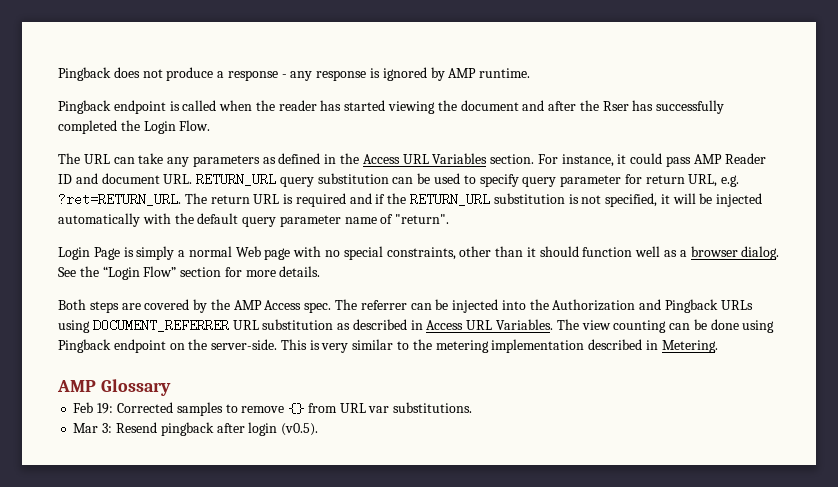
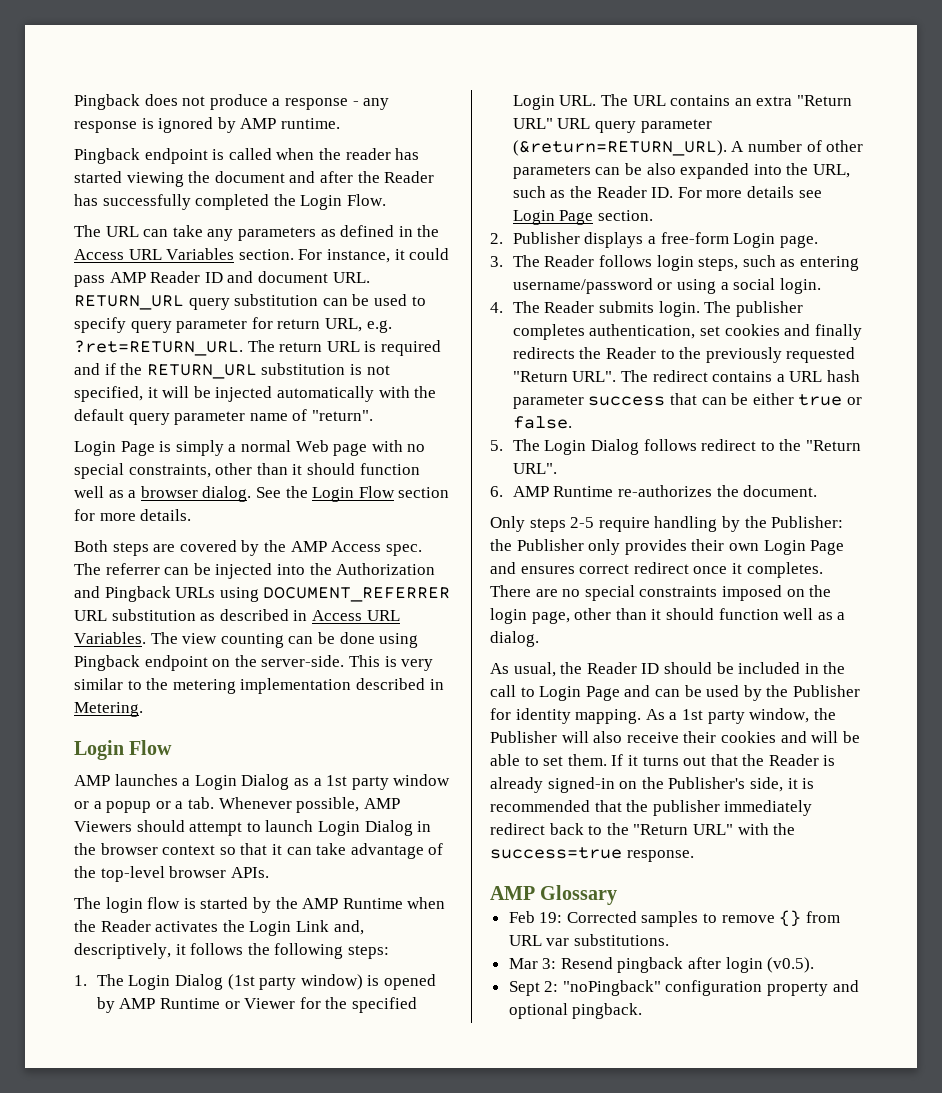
- Pingback endpoint is called when the reader has started viewing the document and after the Rser has successfully completed the Login Flow.
+ Pingback endpoint is called when the reader has started viewing the document and after the Reader has successfully completed the Login Flow.
- See the “Login Flow” section for more details.
+ See the Login Flow section for more details.
  This is very similar to the metering implementation described in Metering.
+ Login Flow
+ AMP launches a Login Dialog as a 1st party window or a popup or a tab. Whenever possible, AMP Viewers should attempt to launch Login Dialog in the browser context so that it can take advantage of the top-level browser APIs.
+ The login flow is started by the AMP Runtime when the Reader activates the Login Link and, descriptively, it follows the following steps:
+ 1. The Login Dialog (1st party window) is opened by AMP Runtime or Viewer for the specified Login URL. The URL contains an extra "Return URL" URL query parameter (&return=RETURN_URL). A number of other parameters can be also expanded into the URL, such as the Reader ID. For more details see Login Page section.
+ 2. Publisher displays a free-form Login page.
+ 3. The Reader follows login steps, such as entering username/password or using a social login.
+ 4. The Reader submits login. The publisher completes authentication, set cookies and finally redirects the Reader to the previously requested "Return URL". The redirect contains a URL hash parameter success that can be either true or false.
+ 5. The Login Dialog follows redirect to the "Return URL".
+ 6. AMP Runtime re-authorizes the document.
+ Only steps 2-5 require handling by the Publisher: the Publisher only provides their own Login Page and ensures correct redirect once it completes. There are no special constraints imposed on the login page, other than it should function well as a dialog.
+ As usual, the Reader ID should be included in the call to Login Page and can be used by the Publisher for identity mapping. As a 1st party window, the Publisher will also receive their cookies and will be able to set them. If it turns out that the Reader is already signed-in on the Publisher's side, it is recommended that the publisher immediately redirect back to the "Return URL" with the success=true response.
+ Sept 2: "noPingback" configuration property and optional pingback.

